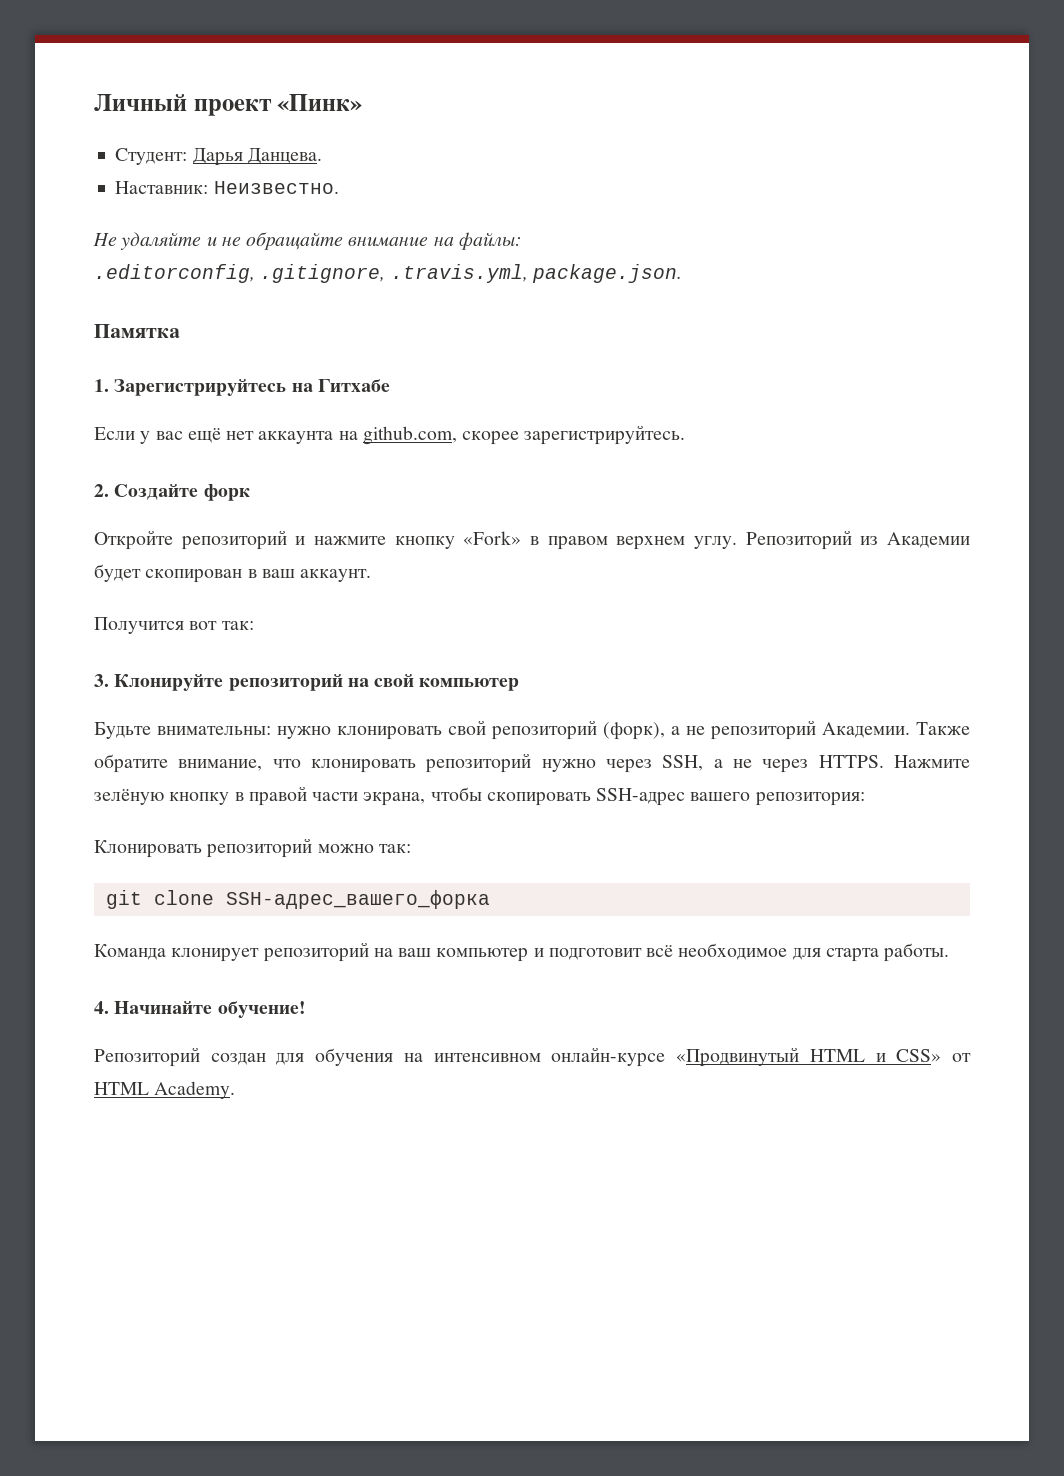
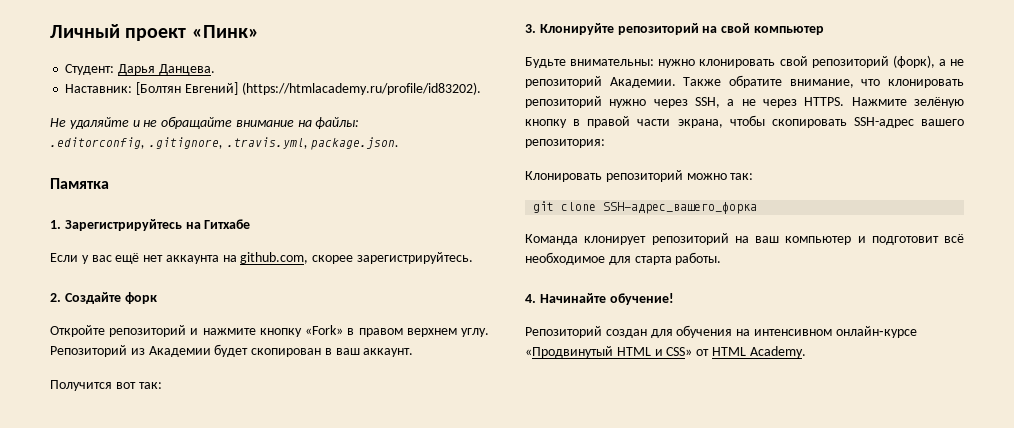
- Наставник: Неизвестно.
+ Наставник: [Болтян Евгений] (https://htmlacademy.ru/profile/id83202).

